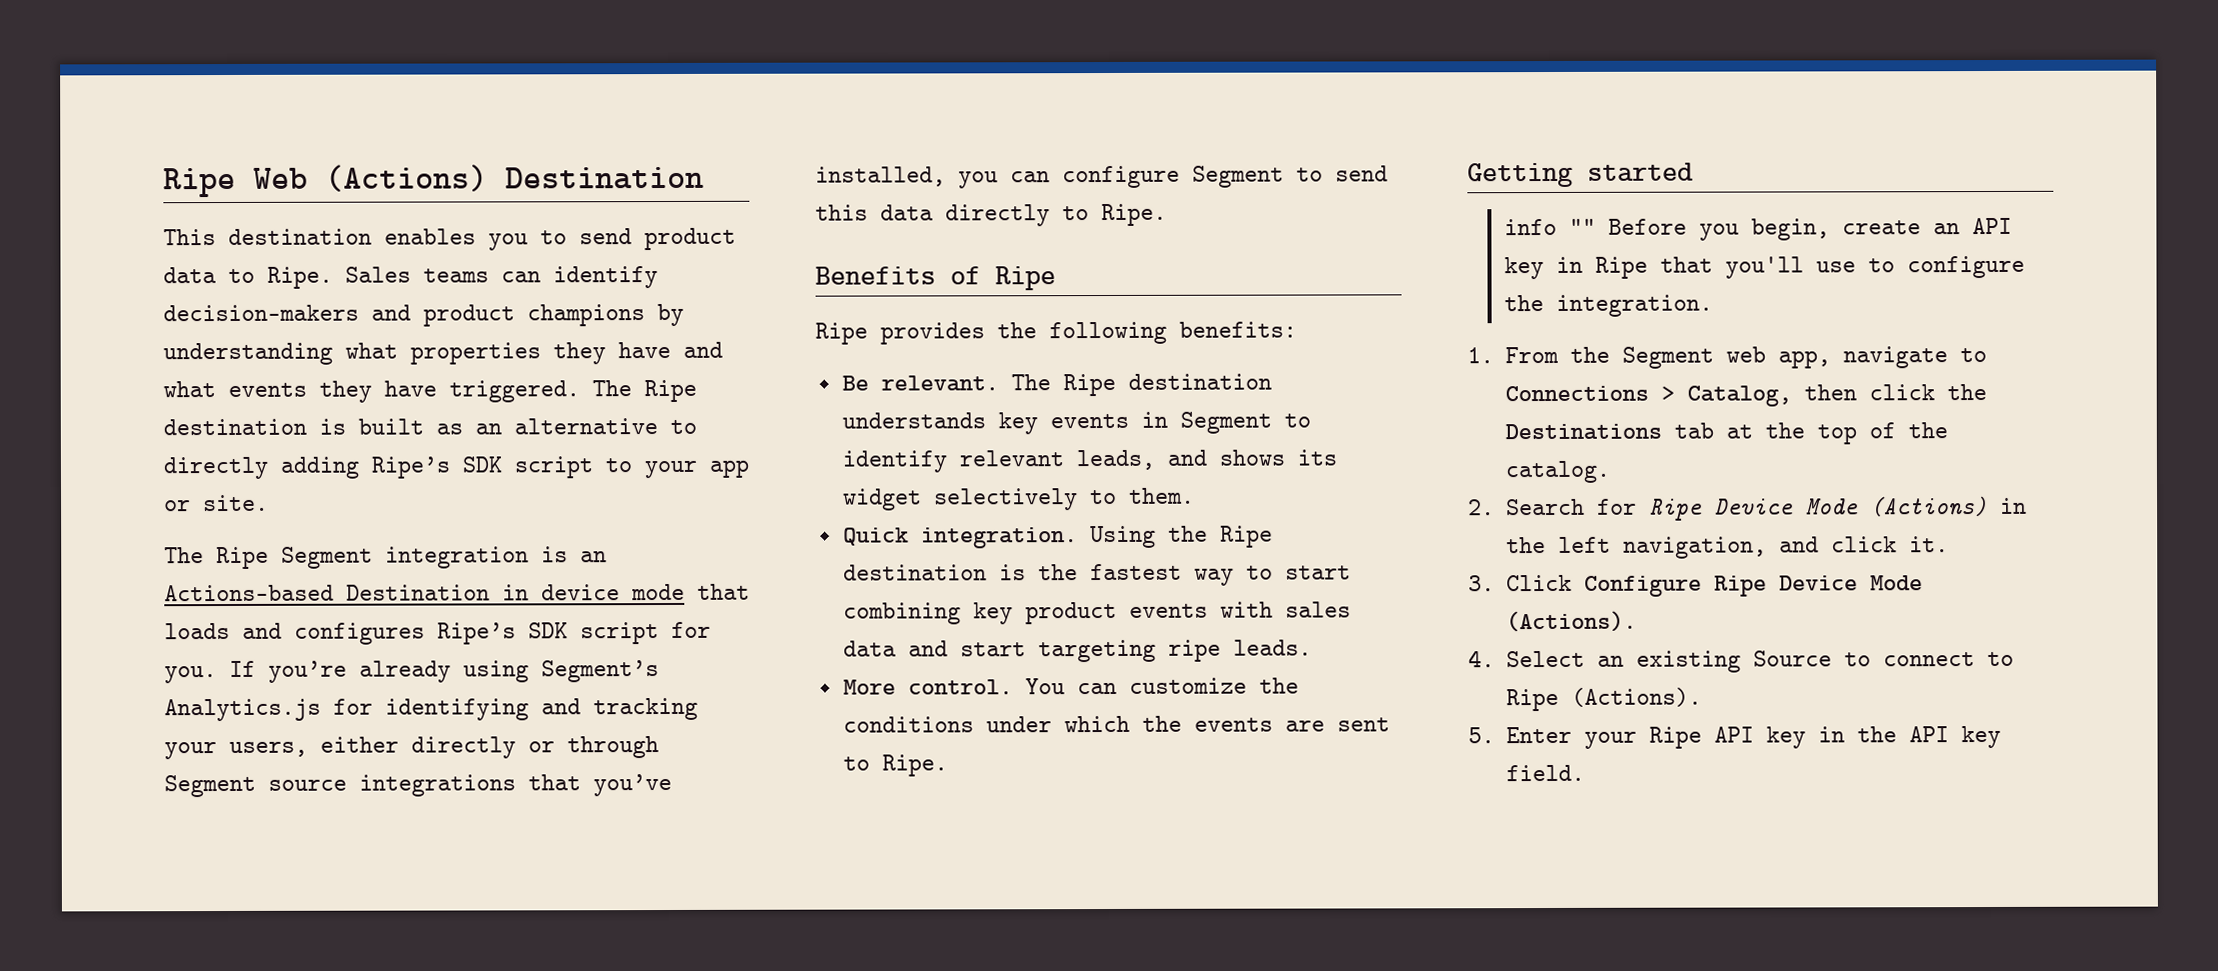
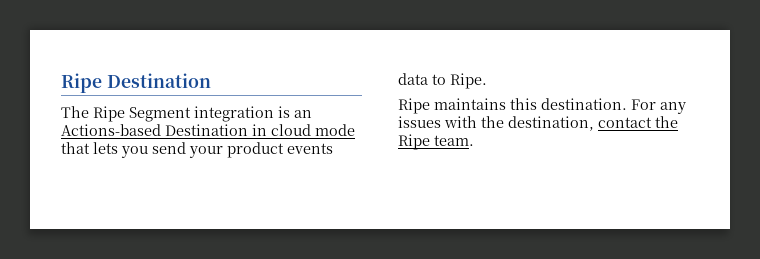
- Ripe Web (Actions) Destination
- This destination enables you to send product data to Ripe. Sales teams can identify decision-makers and product champions by understanding what properties they have and what events they have triggered. The Ripe destination is built as an alternative to directly adding Ripe’s SDK script to your app or site.
+ Ripe Destination
- The Ripe Segment integration is an Actions-based Destination in device mode that loads and configures Ripe’s SDK script for you. If you’re already using Segment’s Analytics.js for identifying and tracking your users, either directly or through Segment source integrations that you’ve installed, you can configure Segment to send this data directly to Ripe.
- Benefits of Ripe
- Ripe provides the following benefits:
- Be relevant. The Ripe destination understands key events in Segment to identify relevant leads, and shows its widget selectively to them.
- Quick integration. Using the Ripe destination is the fastest way to start combining key product events with sales data and start targeting ripe leads.
- More control. You can customize the conditions under which the events are sent to Ripe.
- Getting started
- info "" Before you begin, create an API key in Ripe that you'll use to configure the integration.
- 1. From the Segment web app, navigate to Connections > Catalog, then click the Destinations tab at the top of the catalog.
- 2. Search for Ripe Device Mode (Actions) in the left navigation, and click it.
- 3. Click Configure Ripe Device Mode (Actions).
- 4. Select an existing Source to connect to Ripe (Actions).
- 5. Enter your Ripe API key in the API key field.
+ The Ripe Segment integration is an Actions-based Destination in cloud mode that lets you send your product events data to Ripe.
+ Ripe maintains this destination. For any issues with the destination, contact the Ripe team.

